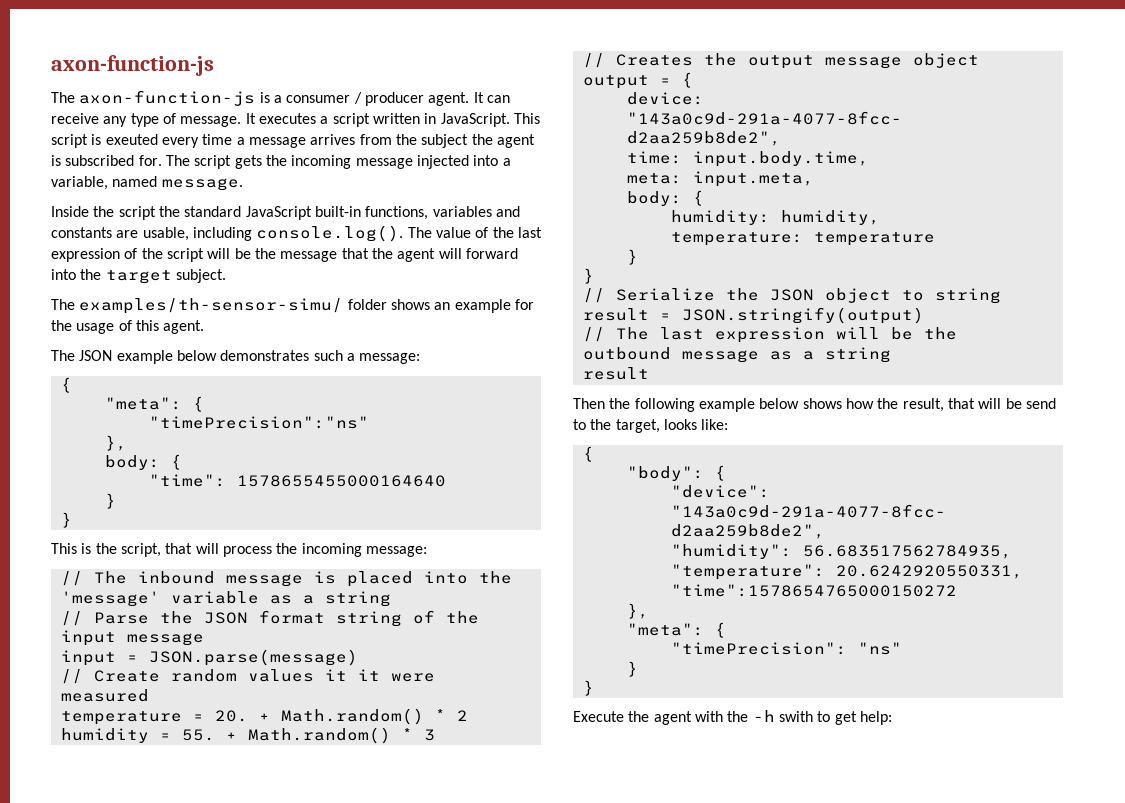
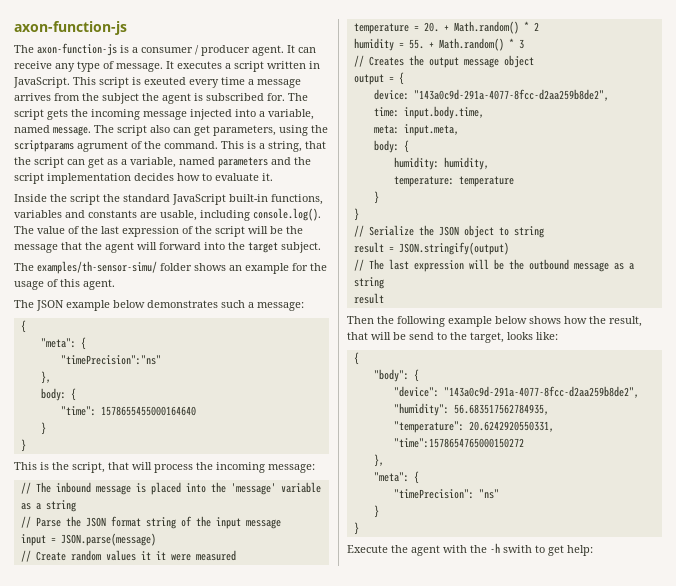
+ The script also can get parameters, using the scriptparams agrument of the command. This is a string, that the script can get as a variable, named parameters and the script implementation decides how to evaluate it.

